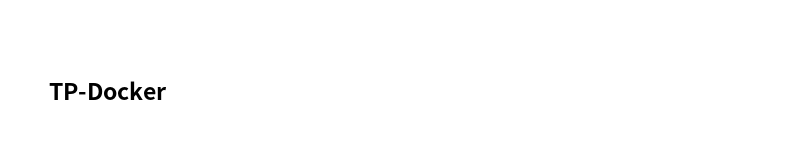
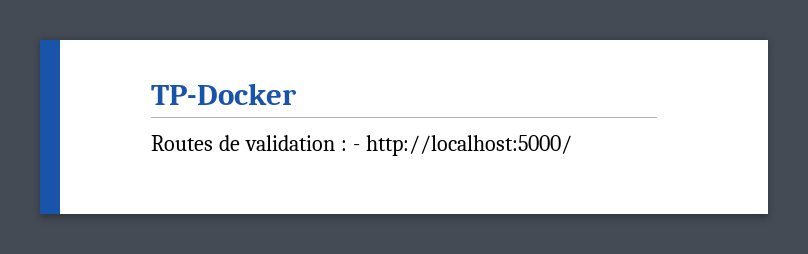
+ Routes de validation : - http://localhost:5000/

